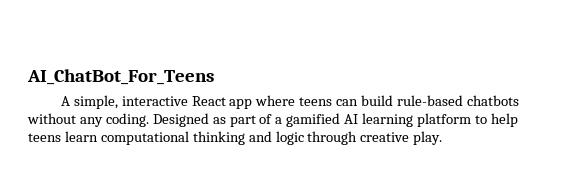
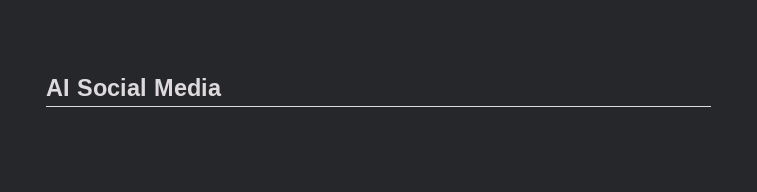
- AI_ChatBot_For_Teens
- A simple, interactive React app where teens can build rule-based chatbots without any coding. Designed as part of a gamified AI learning platform to help teens learn computational thinking and logic through creative play.
+ AI Social Media

